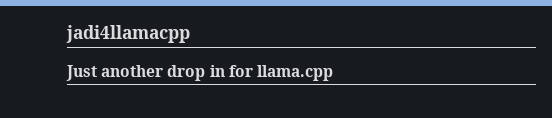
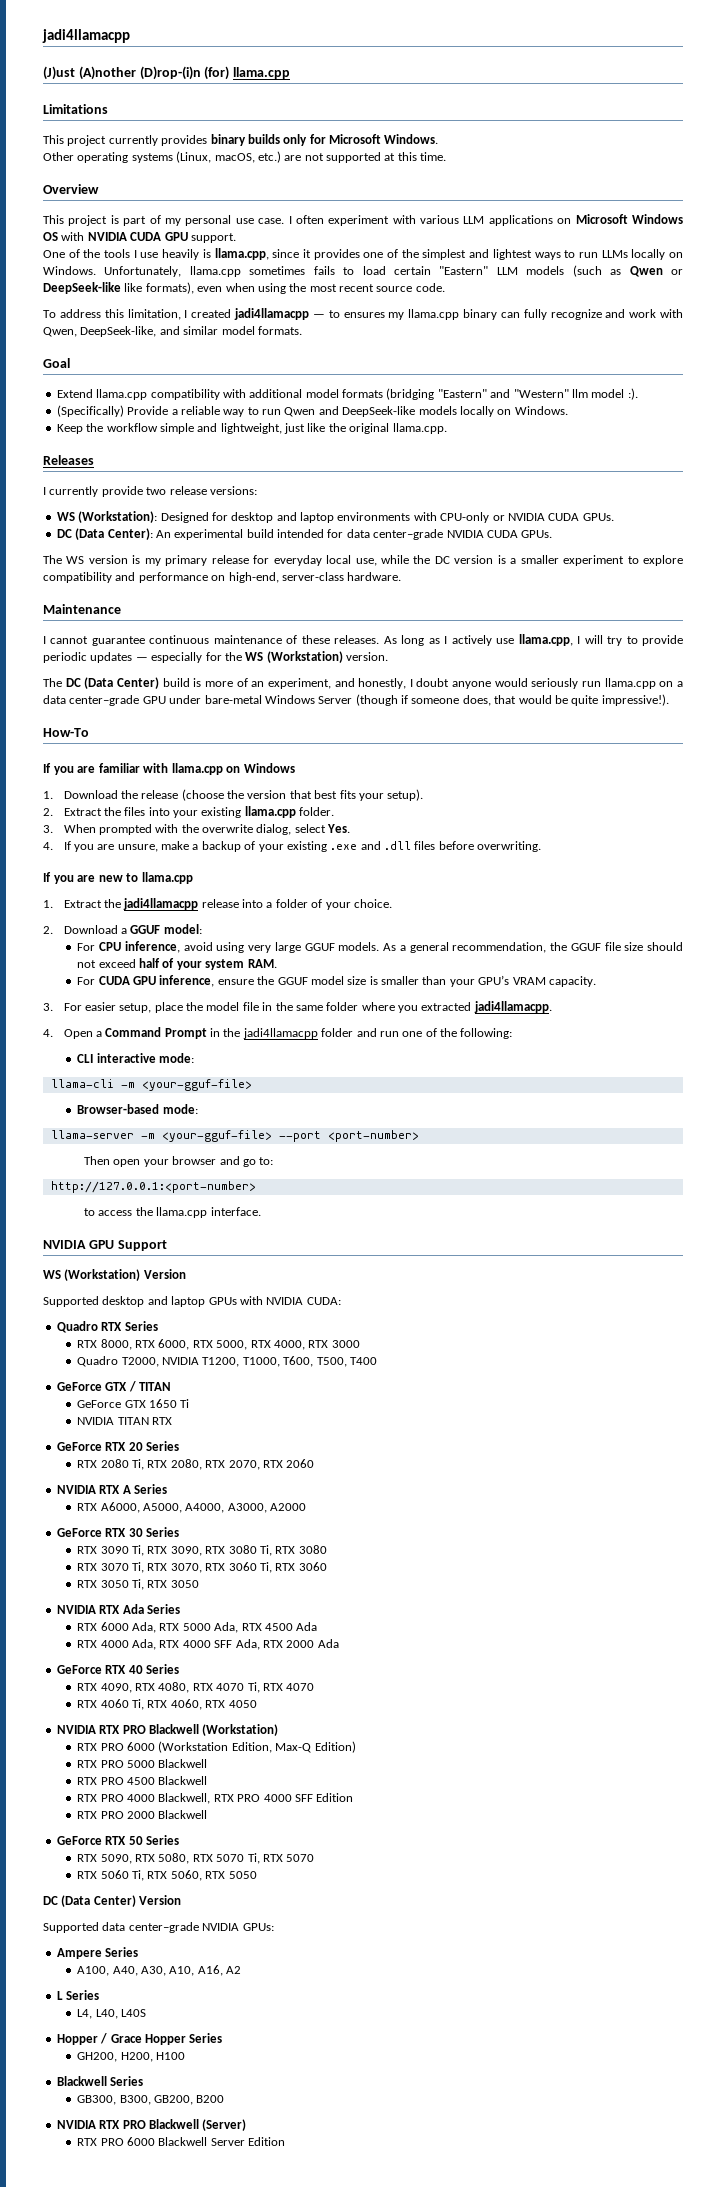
- Just another drop in for llama.cpp
+ (J)ust (A)nother (D)rop-(i)n (for) llama.cpp
+ Limitations
+ This project currently provides binary builds only for Microsoft Windows.
+ Other operating systems (Linux, macOS, etc.) are not supported at this time.
+ Overview
+ This project is part of my personal use case. I often experiment with various LLM applications on Microsoft Windows OS with NVIDIA CUDA GPU support.
+ One of the tools I use heavily is llama.cpp, since it provides one of the simplest and lightest ways to run LLMs locally on Windows. Unfortunately, llama.cpp sometimes fails to load certain "Eastern" LLM models (such as Qwen or DeepSeek-like like formats), even when using the most recent source code.
+ To address this limitation, I created jadi4llamacpp — to ensures my llama.cpp binary can fully recognize and work with Qwen, DeepSeek-like, and similar model formats.
+ Goal
+ Extend llama.cpp compatibility with additional model formats (bridging "Eastern" and "Western" llm model :).
+ (Specifically) Provide a reliable way to run Qwen and DeepSeek-like models locally on Windows.
+ Keep the workflow simple and lightweight, just like the original llama.cpp.
+ Releases
+ I currently provide two release versions:
+ WS (Workstation): Designed for desktop and laptop environments with CPU-only or NVIDIA CUDA GPUs.
+ DC (Data Center): An experimental build intended for data center–grade NVIDIA CUDA GPUs.
+ The WS version is my primary release for everyday local use, while the DC version is a smaller experiment to explore compatibility and performance on high-end, server-class hardware.
+ Maintenance
+ I cannot guarantee continuous maintenance of these releases. As long as I actively use llama.cpp, I will try to provide periodic updates — especially for the WS (Workstation) version.
+ The DC (Data Center) build is more of an experiment, and honestly, I doubt anyone would seriously run llama.cpp on a data center–grade GPU under bare-metal Windows Server (though if someone does, that would be quite impressive!).
+ How-To
+ If you are familiar with llama.cpp on Windows
+ 1. Download the release (choose the version that best fits your setup).
+ 2. Extract the files into your existing llama.cpp folder.
+ 3. When prompted with the overwrite dialog, select Yes.
+ 4. If you are unsure, make a backup of your existing .exe and .dll files before overwriting.
+ If you are new to llama.cpp
+ 1. Extract the jadi4llamacpp release into a folder of your choice.
+ 2. Download a GGUF model:
+ For CPU inference, avoid using very large GGUF models. As a general recommendation, the GGUF file size should not exceed half of your system RAM.
+ For CUDA GPU inference, ensure the GGUF model size is smaller than your GPU’s VRAM capacity.
+ 3. For easier setup, place the model file in the same folder where you extracted jadi4llamacpp.
+ 4. Open a Command Prompt in the jadi4llamacpp folder and run one of the following:
+ CLI interactive mode:
+ llama-cli -m <your-gguf-file>
+ Browser-based mode:
+ llama-server -m <your-gguf-file> --port <port-number>
+ Then open your browser and go to:
+ http://127.0.0.1:<port-number>
+ to access the llama.cpp interface.
+ NVIDIA GPU Support
+ WS (Workstation) Version
+ Supported desktop and laptop GPUs with NVIDIA CUDA:
+ Quadro RTX Series
+ RTX 8000, RTX 6000, RTX 5000, RTX 4000, RTX 3000
+ Quadro T2000, NVIDIA T1200, T1000, T600, T500, T400
+ GeForce GTX / TITAN
+ GeForce GTX 1650 Ti
+ NVIDIA TITAN RTX
+ GeForce RTX 20 Series
+ RTX 2080 Ti, RTX 2080, RTX 2070, RTX 2060
+ NVIDIA RTX A Series
+ RTX A6000, A5000, A4000, A3000, A2000
+ GeForce RTX 30 Series
+ RTX 3090 Ti, RTX 3090, RTX 3080 Ti, RTX 3080
+ RTX 3070 Ti, RTX 3070, RTX 3060 Ti, RTX 3060
+ RTX 3050 Ti, RTX 3050
+ NVIDIA RTX Ada Series
+ RTX 6000 Ada, RTX 5000 Ada, RTX 4500 Ada
+ RTX 4000 Ada, RTX 4000 SFF Ada, RTX 2000 Ada
+ GeForce RTX 40 Series
+ RTX 4090, RTX 4080, RTX 4070 Ti, RTX 4070
+ RTX 4060 Ti, RTX 4060, RTX 4050
+ NVIDIA RTX PRO Blackwell (Workstation)
+ RTX PRO 6000 (Workstation Edition, Max-Q Edition)
+ RTX PRO 5000 Blackwell
+ RTX PRO 4500 Blackwell
+ RTX PRO 4000 Blackwell, RTX PRO 4000 SFF Edition
+ RTX PRO 2000 Blackwell
+ GeForce RTX 50 Series
+ RTX 5090, RTX 5080, RTX 5070 Ti, RTX 5070
+ RTX 5060 Ti, RTX 5060, RTX 5050
+ DC (Data Center) Version
+ Supported data center–grade NVIDIA GPUs:
+ Ampere Series
+ A100, A40, A30, A10, A16, A2
+ L Series
+ L4, L40, L40S
+ Hopper / Grace Hopper Series
+ GH200, H200, H100
+ Blackwell Series
+ GB300, B300, GB200, B200
+ NVIDIA RTX PRO Blackwell (Server)
+ RTX PRO 6000 Blackwell Server Edition

